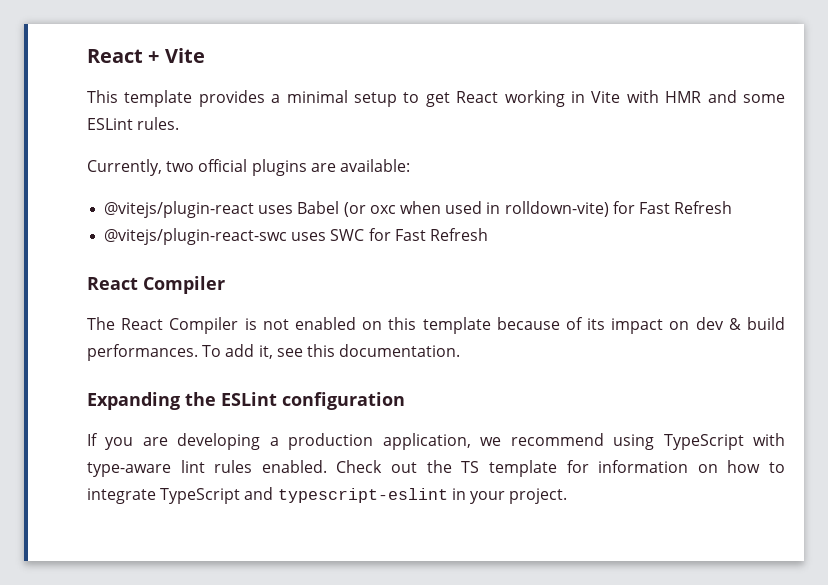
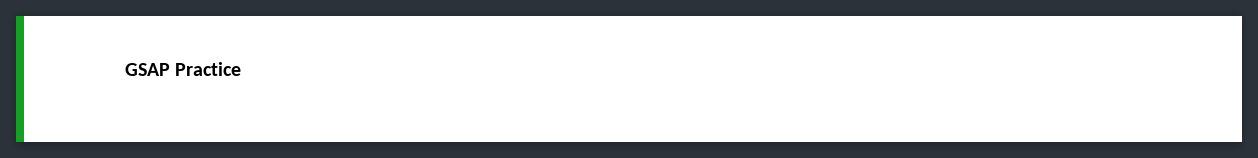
- React + Vite
- This template provides a minimal setup to get React working in Vite with HMR and some ESLint rules.
- Currently, two official plugins are available:
- @vitejs/plugin-react uses Babel (or oxc when used in rolldown-vite) for Fast Refresh
- @vitejs/plugin-react-swc uses SWC for Fast Refresh
- React Compiler
- The React Compiler is not enabled on this template because of its impact on dev & build performances. To add it, see this documentation.
- Expanding the ESLint configuration
- If you are developing a production application, we recommend using TypeScript with type-aware lint rules enabled. Check out the TS template for information on how to integrate TypeScript and typescript-eslint in your project.
+ GSAP Practice

